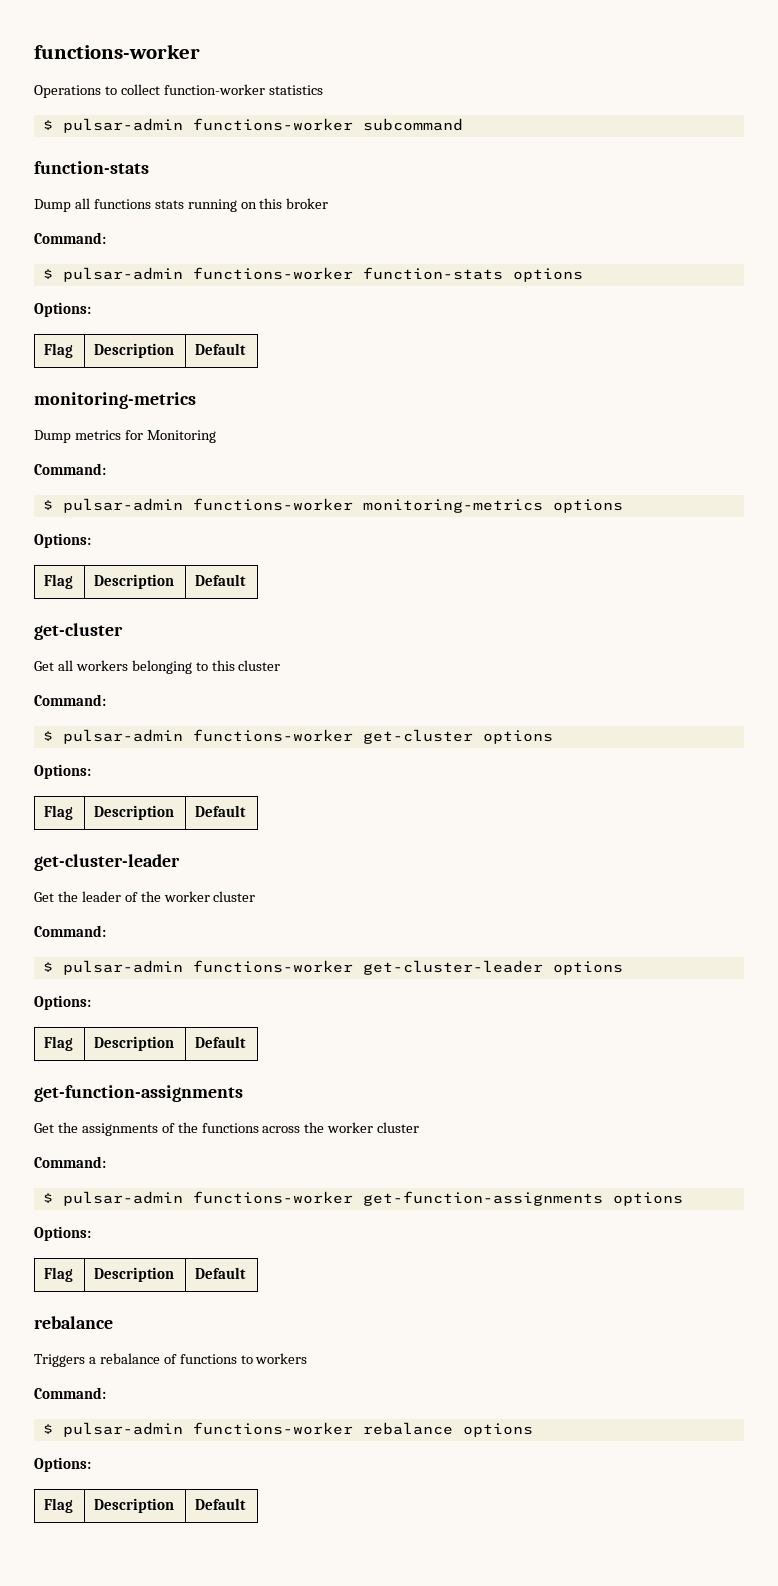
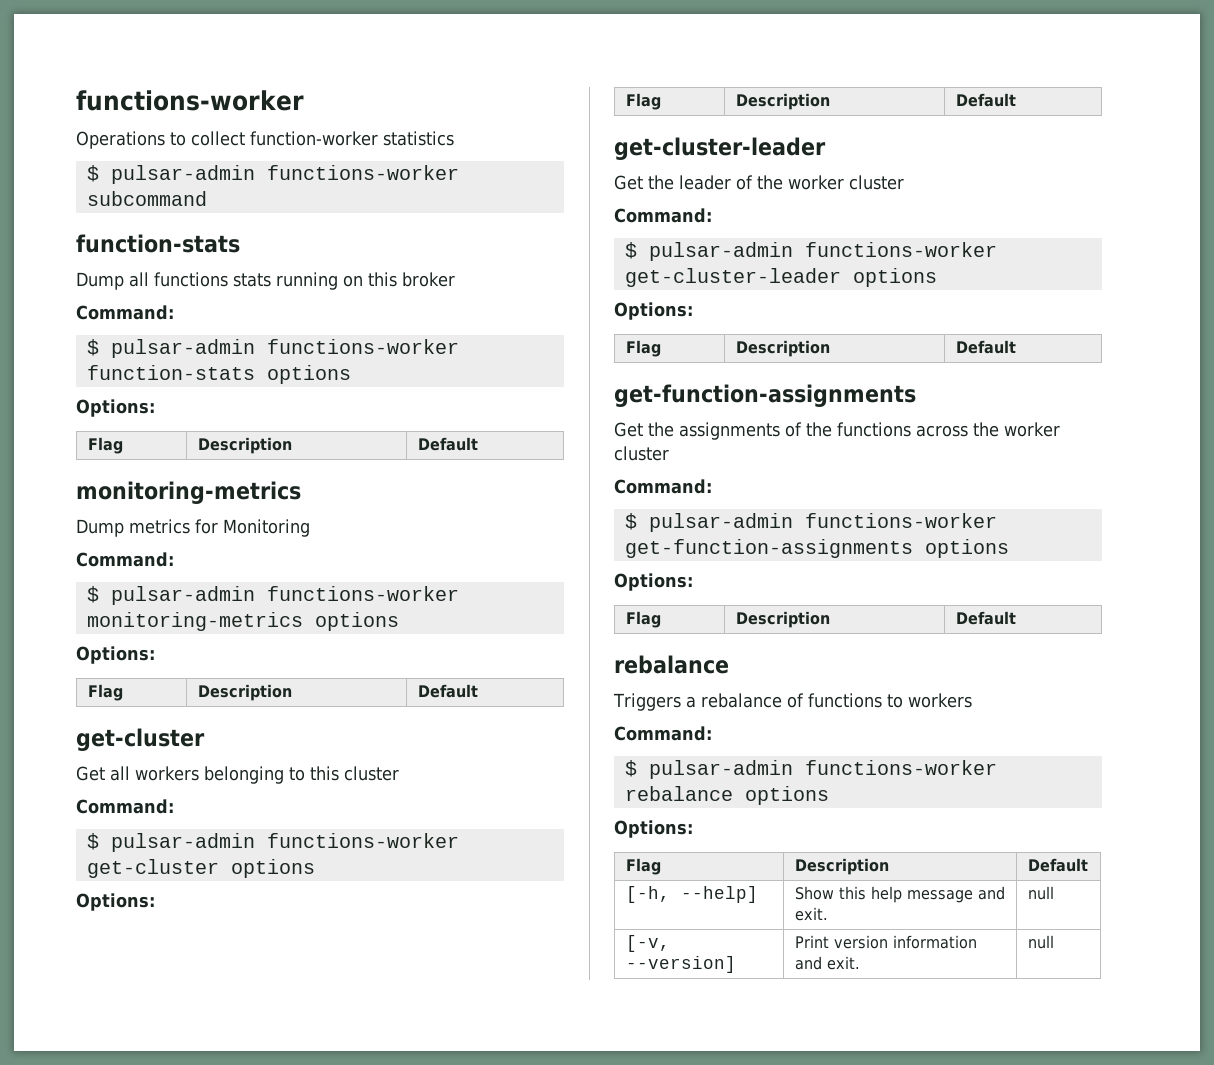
+ [-h, --help] | Show this help message and exit. | null
+ [-v, --version] | Print version information and exit. | null

